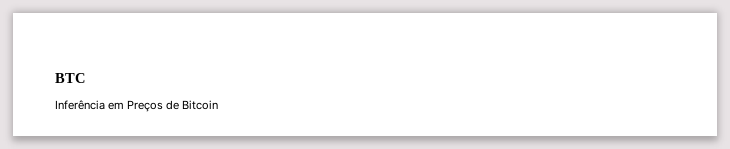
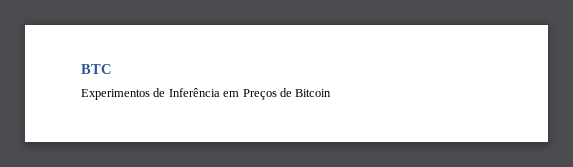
- Inferência em Preços de Bitcoin
+ Experimentos de Inferência em Preços de Bitcoin

